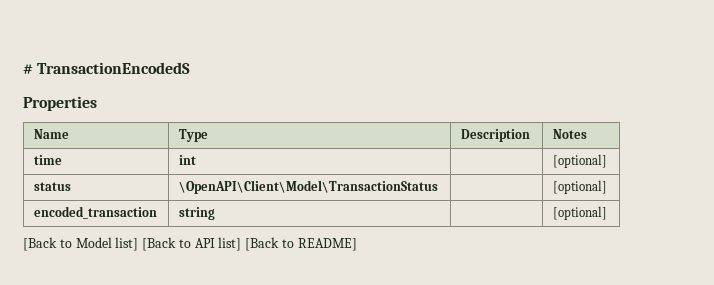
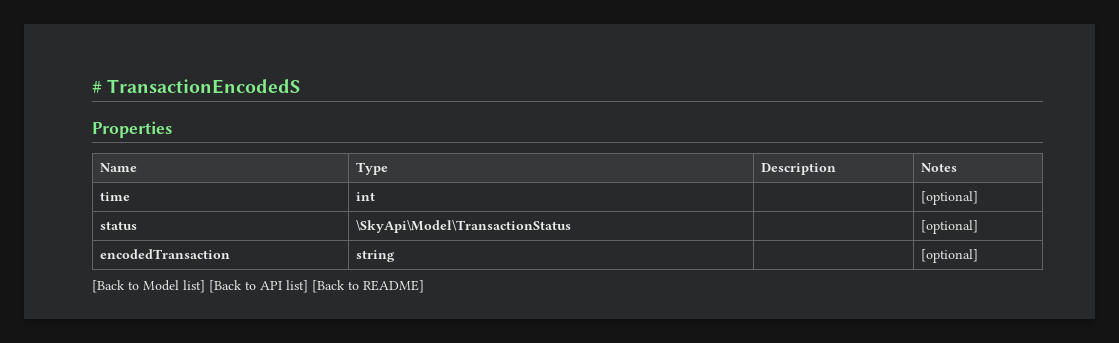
- status | \OpenAPI\Client\Model\TransactionStatus | | [optional]
- encoded_transaction | string | | [optional]
+ status | \SkyApi\Model\TransactionStatus | | [optional]
+ encodedTransaction | string | | [optional]

